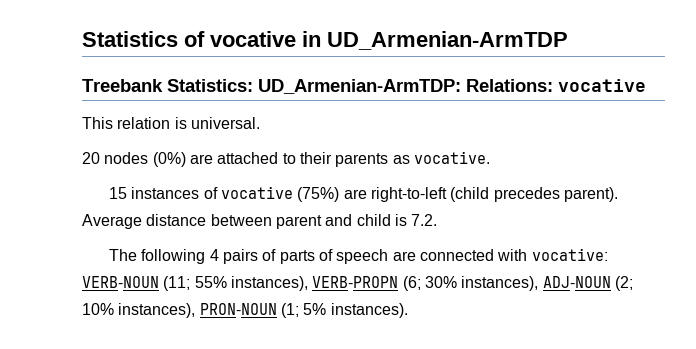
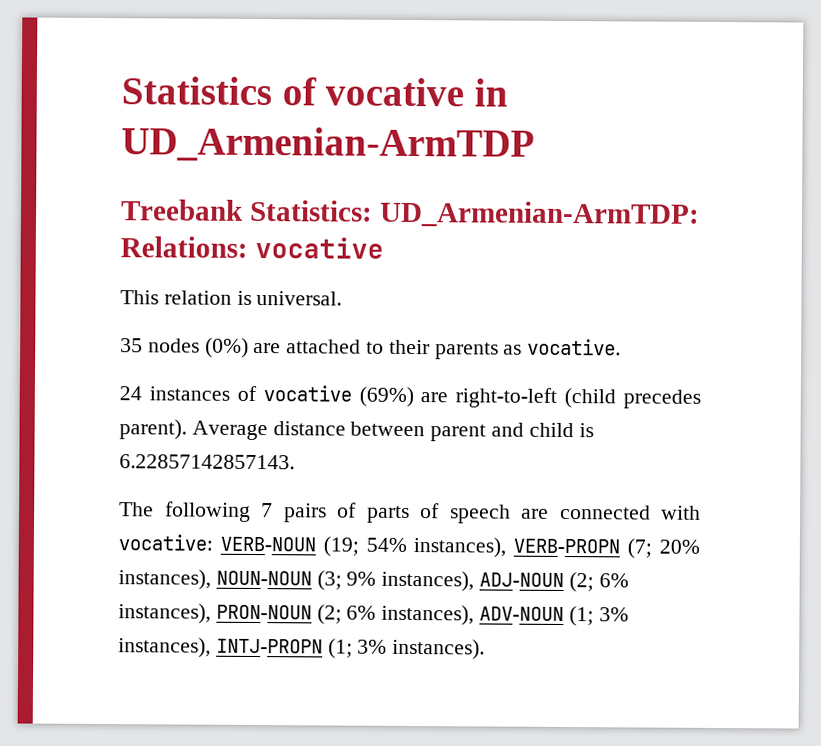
- 20 nodes (0%) are attached to their parents as vocative.
+ 35 nodes (0%) are attached to their parents as vocative.
- 15 instances of vocative (75%) are right-to-left (child precedes parent).
+ 24 instances of vocative (69%) are right-to-left (child precedes parent).
- Average distance between parent and child is 7.2.
+ Average distance between parent and child is 6.22857142857143.
- The following 4 pairs of parts of speech are connected with vocative: VERB-NOUN (11; 55% instances), VERB-PROPN (6; 30% instances), ADJ-NOUN (2; 10% instances), PRON-NOUN (1; 5% instances).
+ The following 7 pairs of parts of speech are connected with vocative: VERB-NOUN (19; 54% instances), VERB-PROPN (7; 20% instances), NOUN-NOUN (3; 9% instances), ADJ-NOUN (2; 6% instances), PRON-NOUN (2; 6% instances), ADV-NOUN (1; 3% instances), INTJ-PROPN (1; 3% instances).

